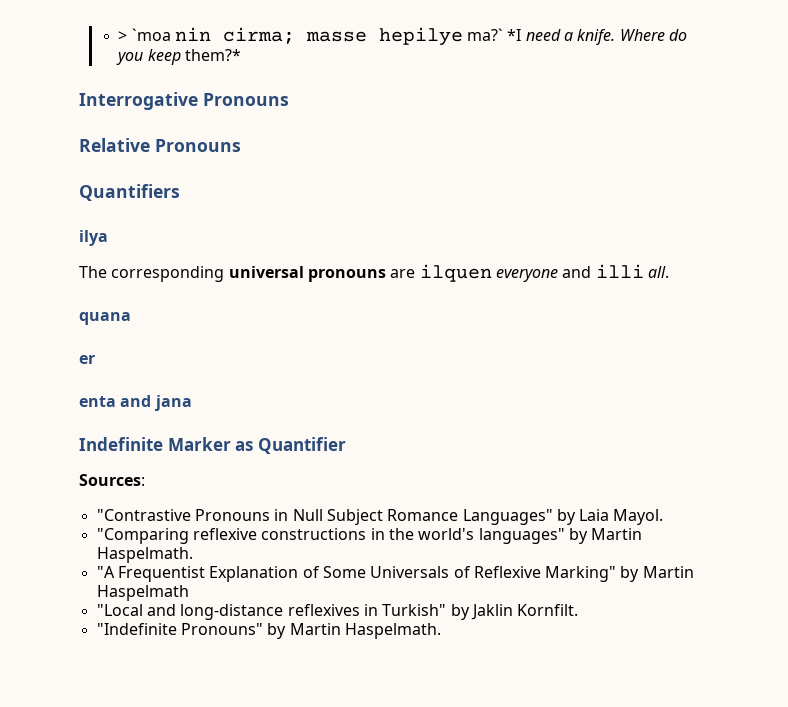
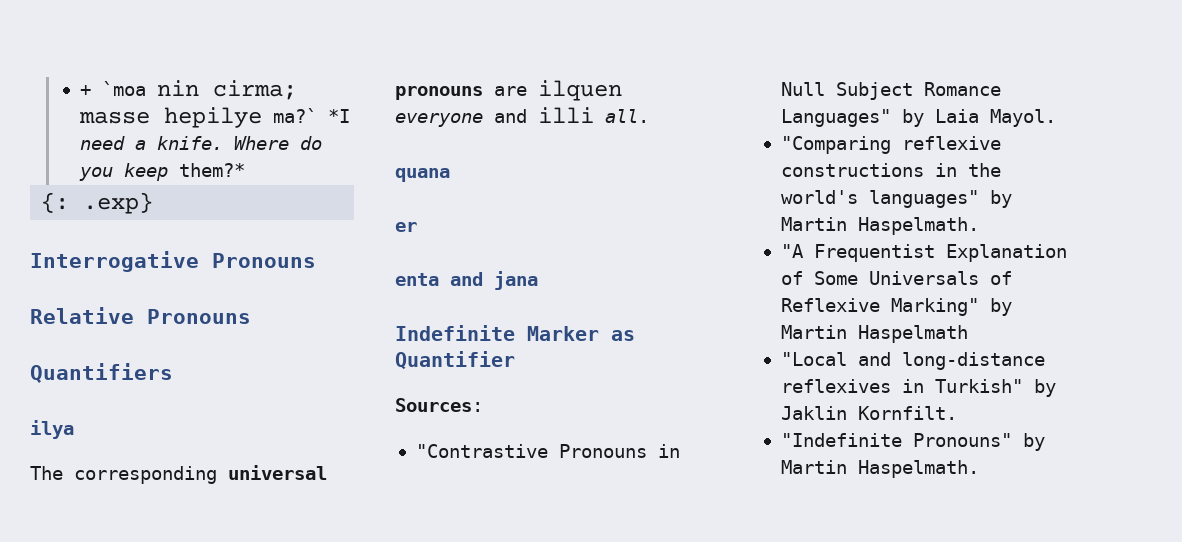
- > `moa nin cirma; masse hepilye ma?` *I need a knife.
+ + `moa nin cirma; masse hepilye ma?` *I need a knife.
+ {: .exp}

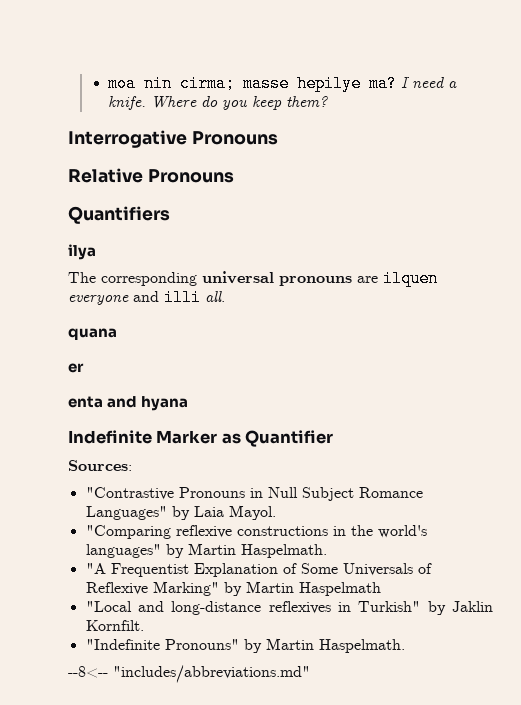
- + `moa nin cirma; masse hepilye ma?` *I need a knife.
+ moa nin cirma; masse hepilye ma? I need a knife.
- Where do you keep them?*
- {: .exp}
+ Where do you keep them?
- enta and jana
+ enta and hyana
+ --8<-- "includes/abbreviations.md"

